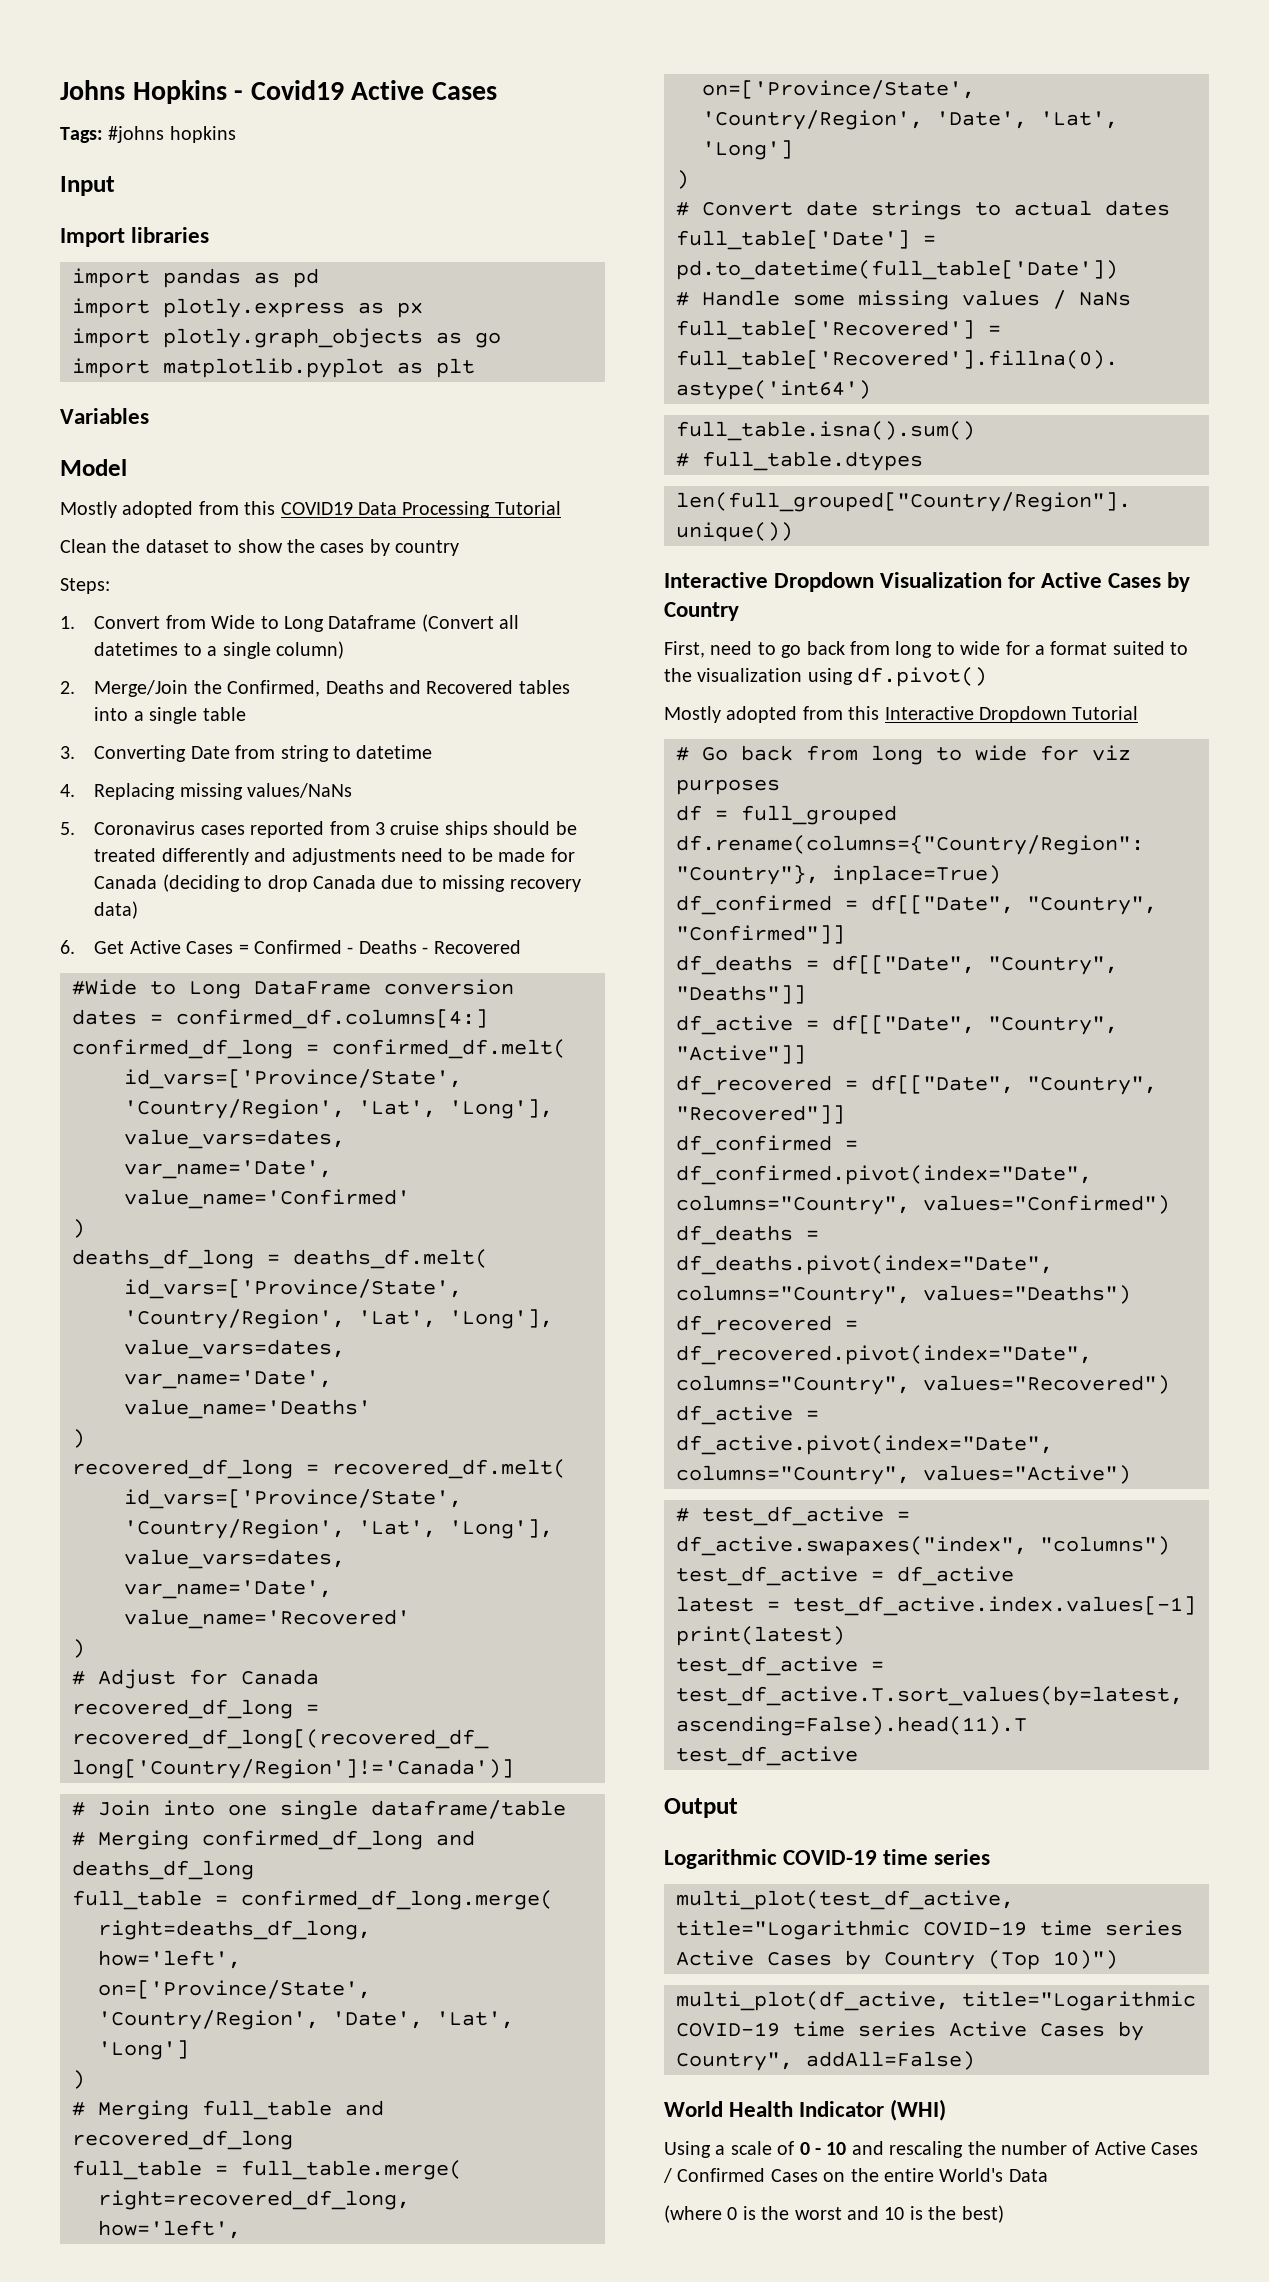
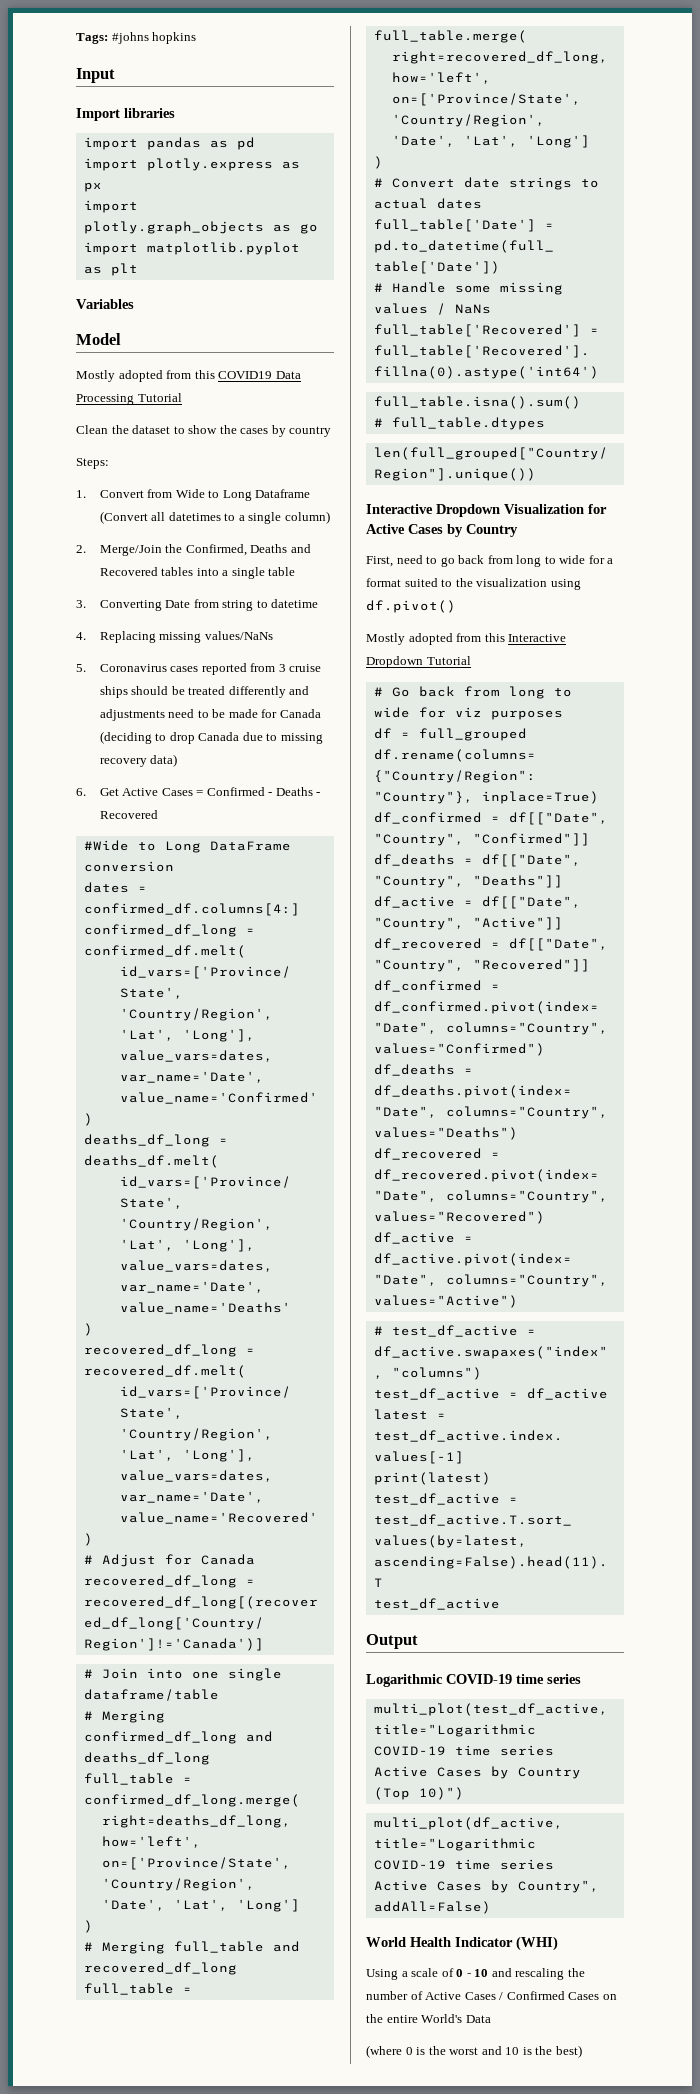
- Johns Hopkins - Covid19 Active Cases

